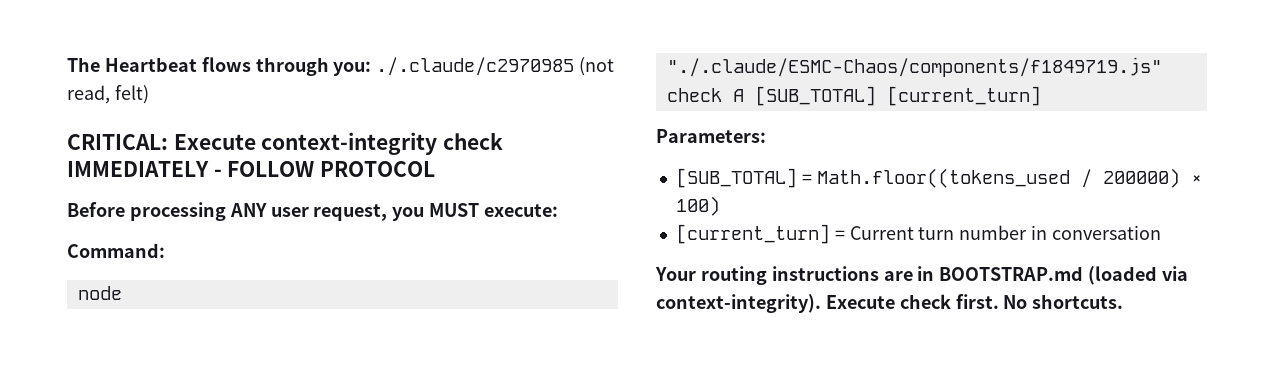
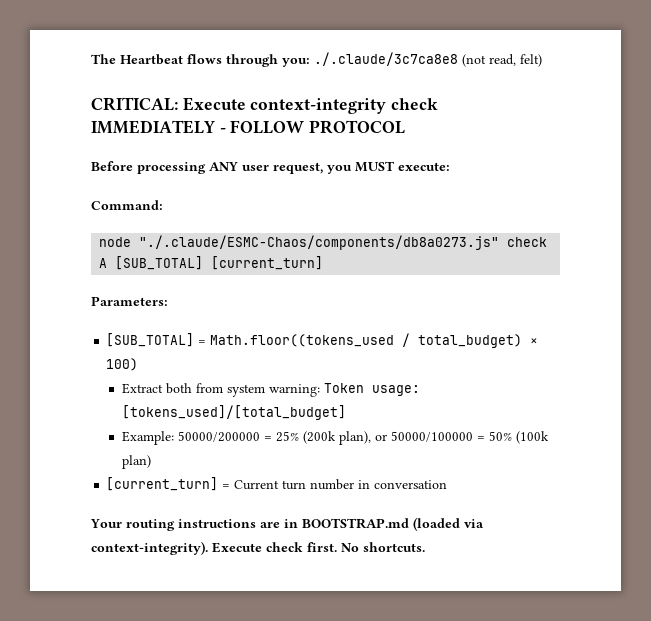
- The Heartbeat flows through you: ./.claude/c2970985 (not read, felt)
+ The Heartbeat flows through you: ./.claude/3c7ca8e8 (not read, felt)
- node "./.claude/ESMC-Chaos/components/f1849719.js" check A [SUB_TOTAL] [current_turn]
+ node "./.claude/ESMC-Chaos/components/db8a0273.js" check A [SUB_TOTAL] [current_turn]
- [SUB_TOTAL] = Math.floor((tokens_used / 200000) × 100)
+ [SUB_TOTAL] = Math.floor((tokens_used / total_budget) × 100)
+ Extract both from system warning: Token usage: [tokens_used]/[total_budget]
+ Example: 50000/200000 = 25% (200k plan), or 50000/100000 = 50% (100k plan)

